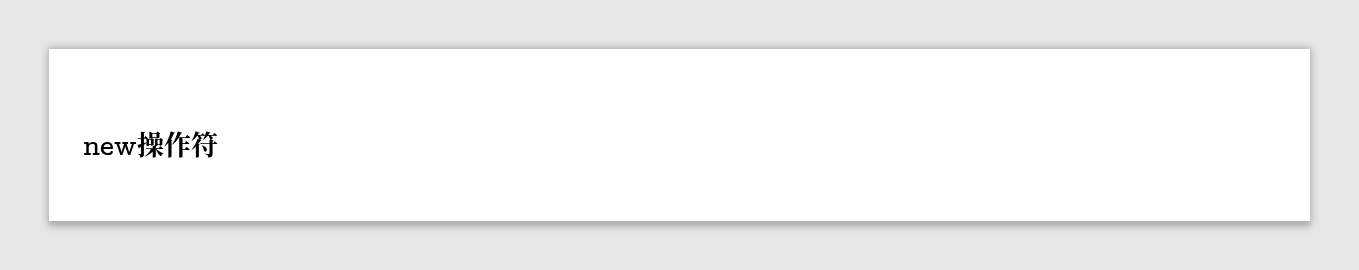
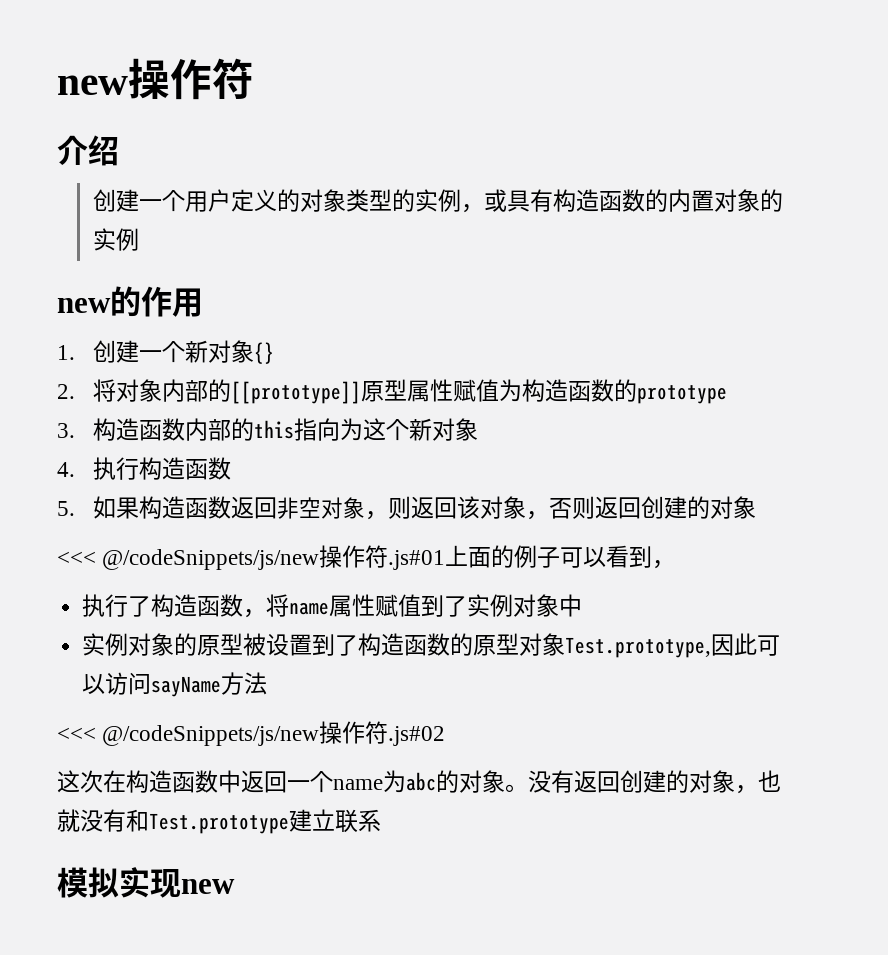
+ 介绍
+ 创建一个用户定义的对象类型的实例，或具有构造函数的内置对象的实例
+ new的作用
+ 1.创建一个新对象{}
+ 2.将对象内部的[[prototype]]原型属性赋值为构造函数的prototype
+ 3.构造函数内部的this指向为这个新对象
+ 4.执行构造函数
+ 5.如果构造函数返回非空对象，则返回该对象，否则返回创建的对象
+ <<< @/codeSnippets/js/new操作符.js#01上面的例子可以看到，
+ 执行了构造函数，将name属性赋值到了实例对象中
+ 实例对象的原型被设置到了构造函数的原型对象Test.prototype,因此可以访问sayName方法
+ <<< @/codeSnippets/js/new操作符.js#02
+ 这次在构造函数中返回一个name为abc的对象。没有返回创建的对象，也就没有和Test.prototype建立联系
+ 模拟实现new

